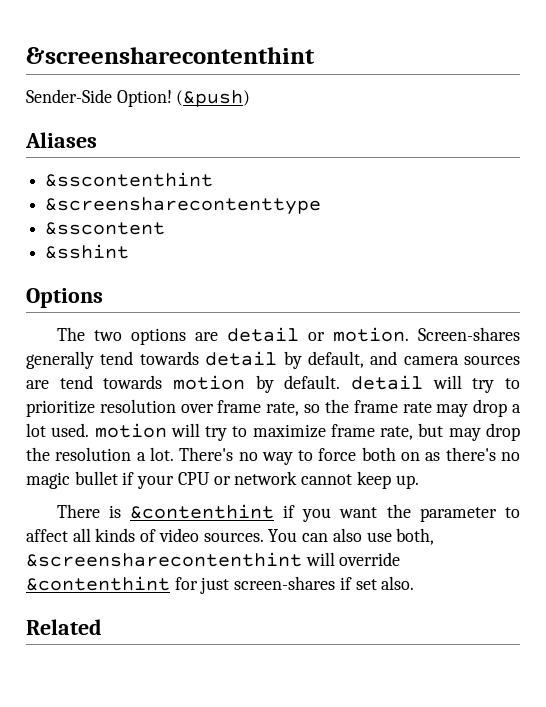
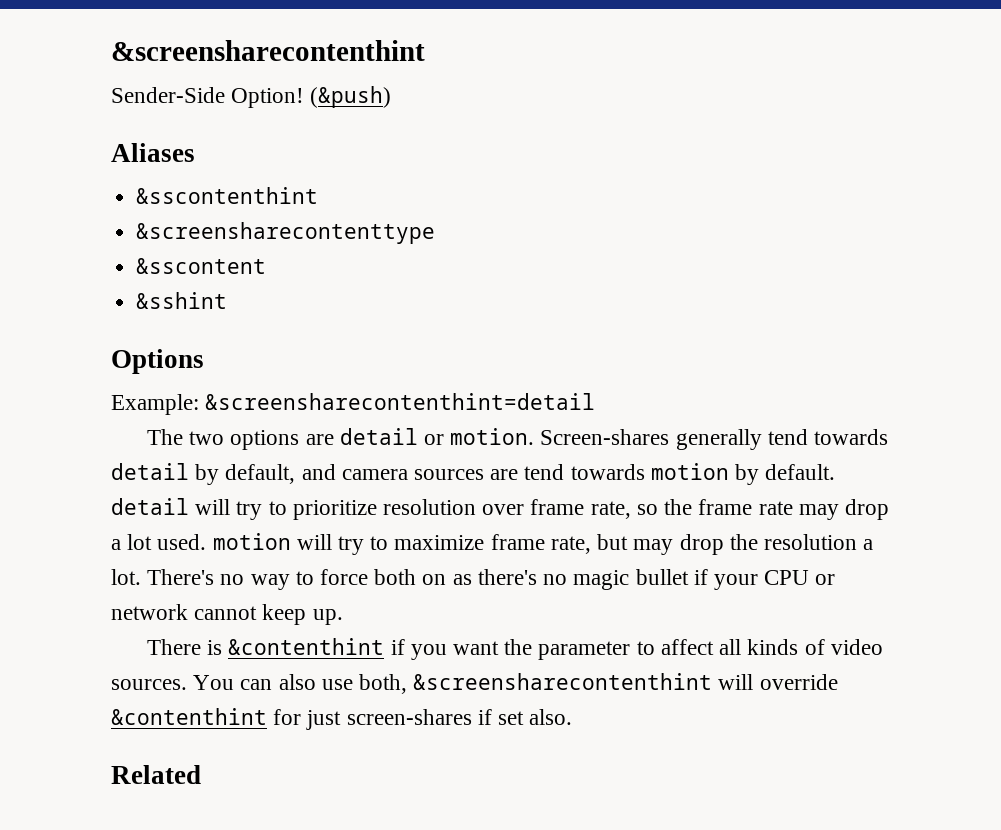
+ Example: &screensharecontenthint=detail

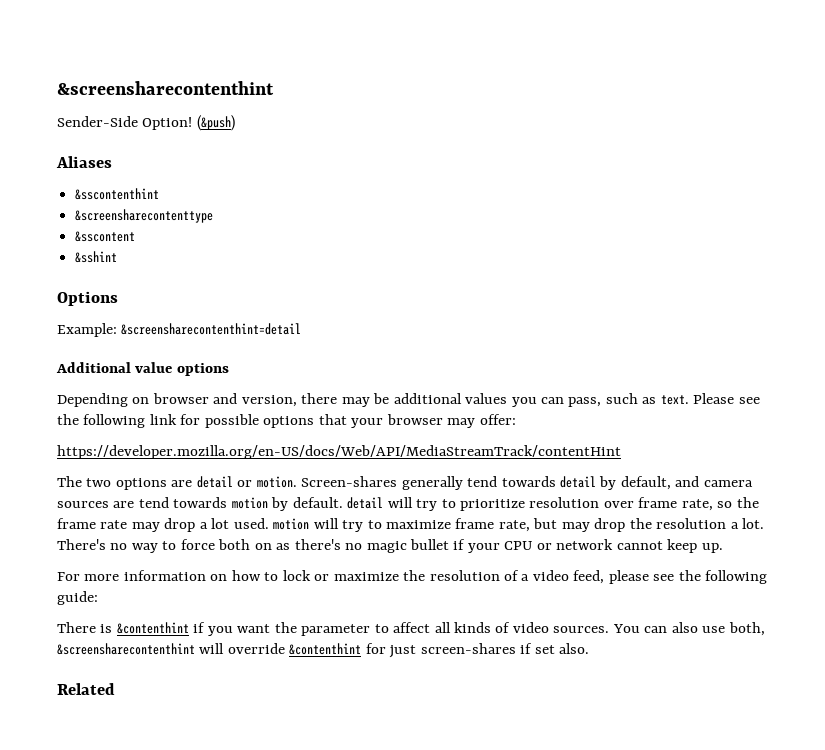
+ Additional value options
+ Depending on browser and version, there may be additional values you can pass, such as text. Please see the following link for possible options that your browser may offer:
+ https://developer.mozilla.org/en-US/docs/Web/API/MediaStreamTrack/contentHint
+ For more information on how to lock or maximize the resolution of a video feed, please see the following guide:

